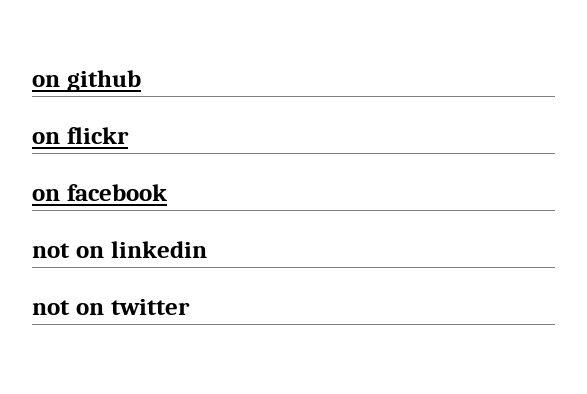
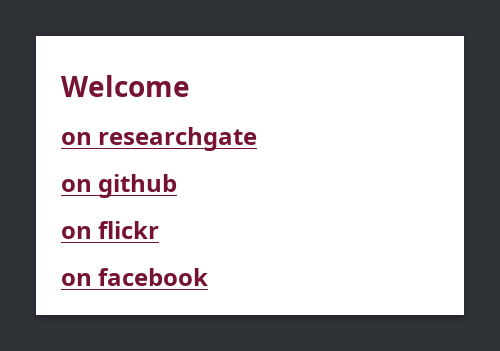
+ Welcome
+ on researchgate
- not on linkedin
- not on twitter

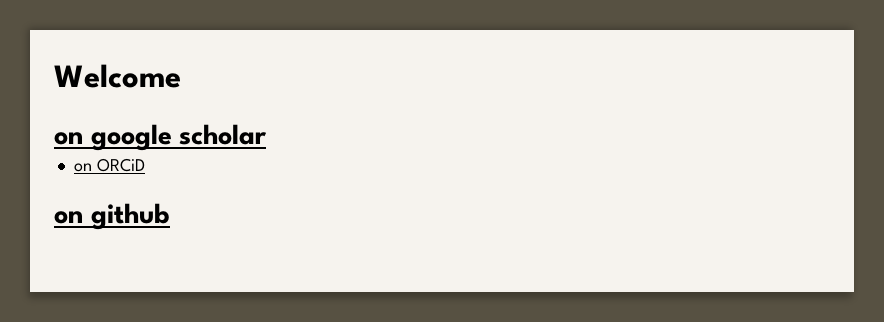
- on researchgate
+ on google scholar
+ on ORCiD
  on github
- on flickr
- on facebook

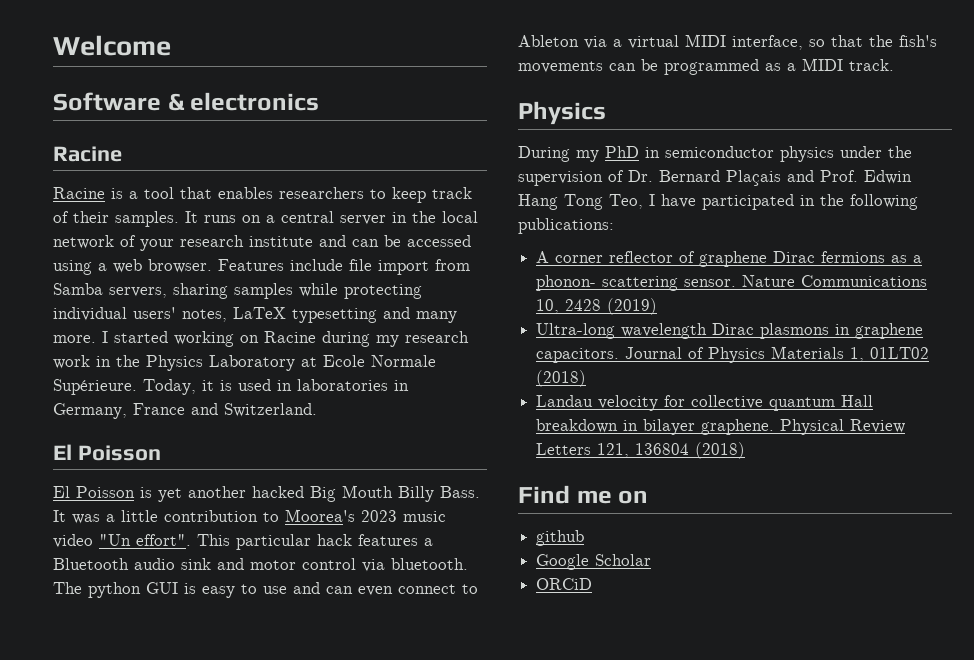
- on google scholar
- on ORCiD
+ Software & electronics
+ Racine
+ Racine is a tool that enables researchers to keep track of their samples. It runs on a central server in the local network of your research institute and can be accessed using a web browser. Features include file import from Samba servers, sharing samples while protecting individual users' notes, LaTeX typesetting and many more. I started working on Racine during my research work in the Physics Laboratory at Ecole Normale Supérieure. Today, it is used in laboratories in Germany, France and Switzerland.
+ El Poisson
+ El Poisson is yet another hacked Big Mouth Billy Bass. It was a little contribution to Moorea's 2023 music video "Un effort". This particular hack features a Bluetooth audio sink and motor control via bluetooth. The python GUI is easy to use and can even connect to Ableton via a virtual MIDI interface, so that the fish's movements can be programmed as a MIDI track.
+ Physics
+ During my PhD in semiconductor physics under the supervision of Dr. Bernard Plaçais and Prof. Edwin Hang Tong Teo, I have participated in the following publications:
+ A corner reflector of graphene Dirac fermions as a phonon- scattering sensor. Nature Communications 10, 2428 (2019)
+ Ultra-long wavelength Dirac plasmons in graphene capacitors. Journal of Physics Materials 1, 01LT02 (2018)
+ Landau velocity for collective quantum Hall breakdown in bilayer graphene. Physical Review Letters 121, 136804 (2018)
+ Find me on
+ github
+ Google Scholar
+ ORCiD
- on github

